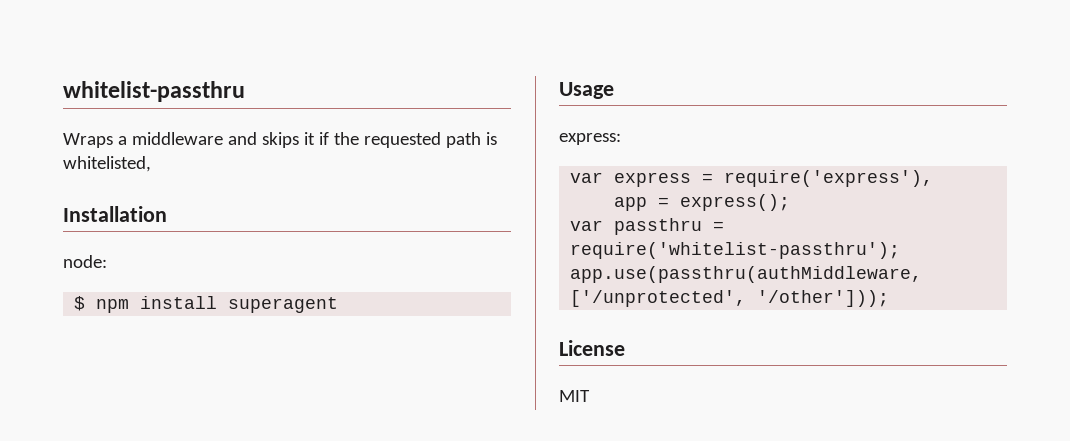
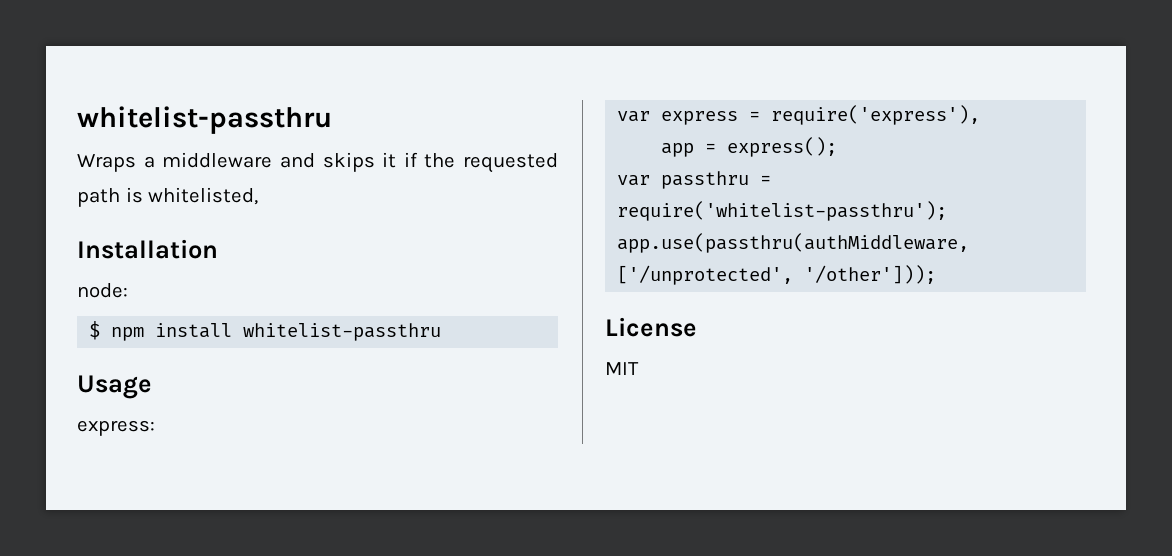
- $ npm install superagent
+ $ npm install whitelist-passthru

